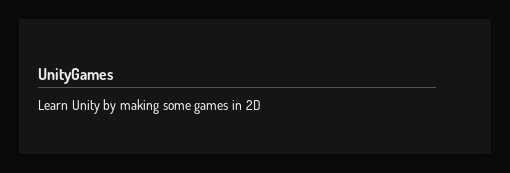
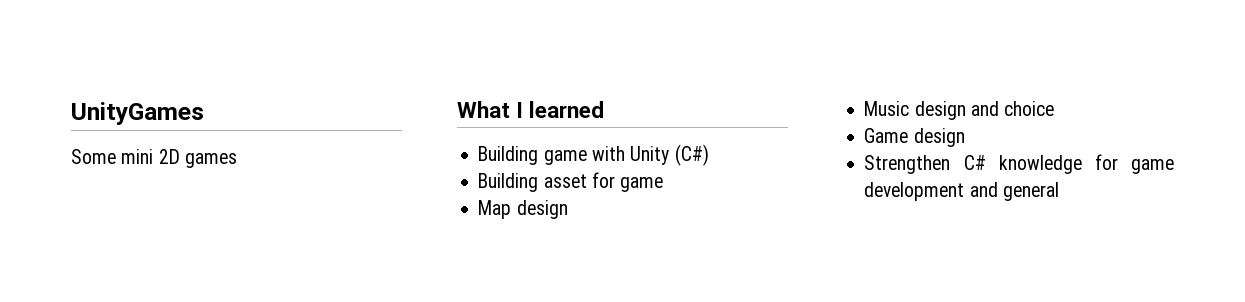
- Learn Unity by making some games in 2D
+ Some mini 2D games
+ What I learned
+ Building game with Unity (C#)
+ Building asset for game
+ Map design
+ Music design and choice
+ Game design
+ Strengthen C# knowledge for game development and general

